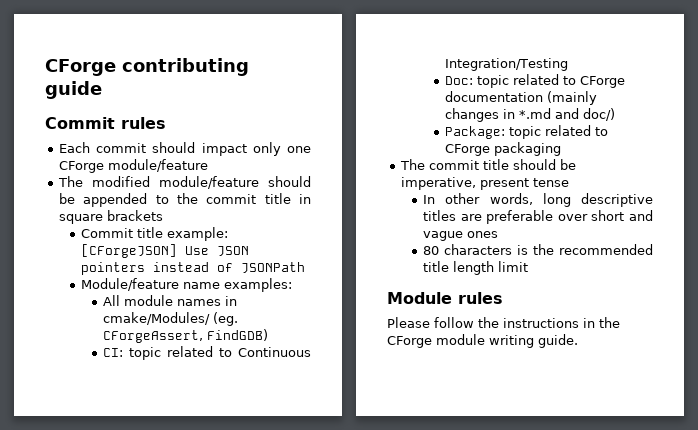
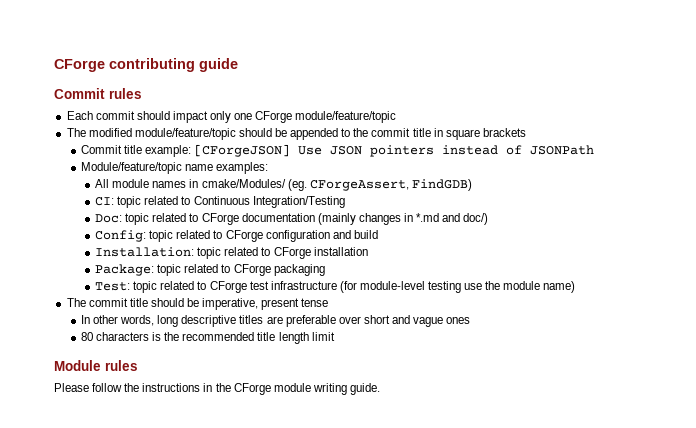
- Each commit should impact only one CForge module/feature
+ Each commit should impact only one CForge module/feature/topic
- The modified module/feature should be appended to the commit title in square brackets
+ The modified module/feature/topic should be appended to the commit title in square brackets
- Module/feature name examples:
+ Module/feature/topic name examples:
+ Config: topic related to CForge configuration and build
+ Installation: topic related to CForge installation
+ Test: topic related to CForge test infrastructure (for module-level testing use the module name)

